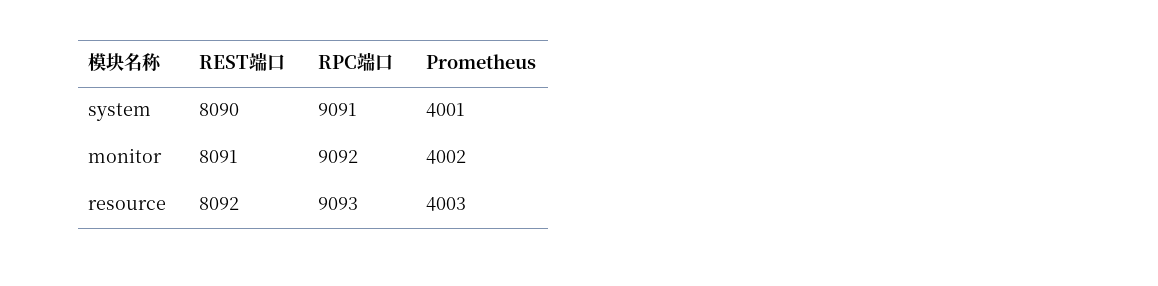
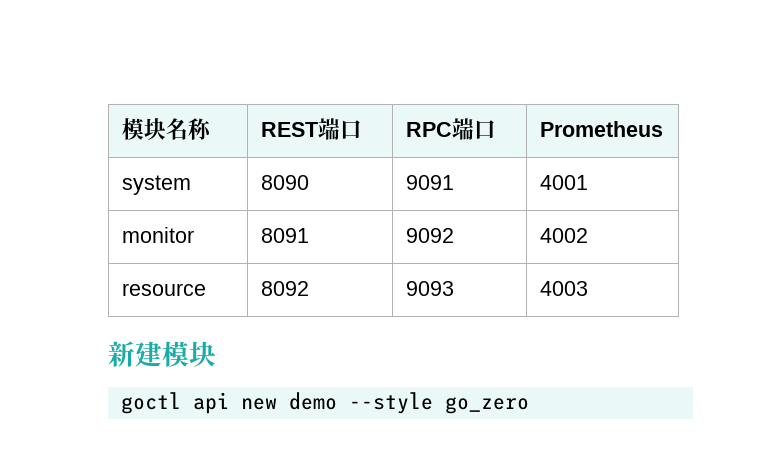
+ 新建模块
+ goctl api new demo --style go_zero

